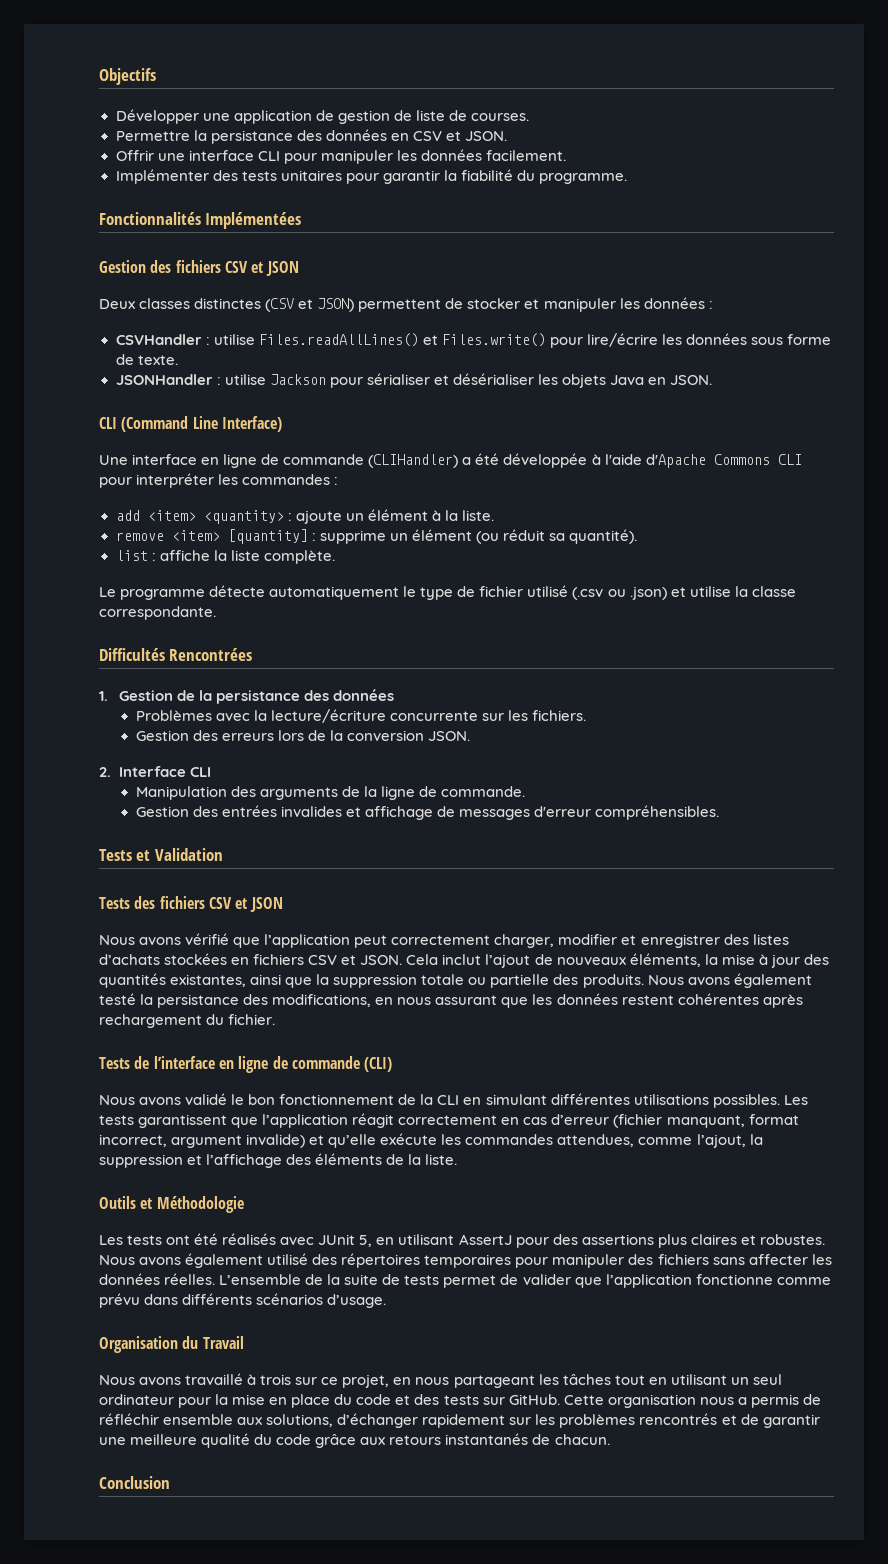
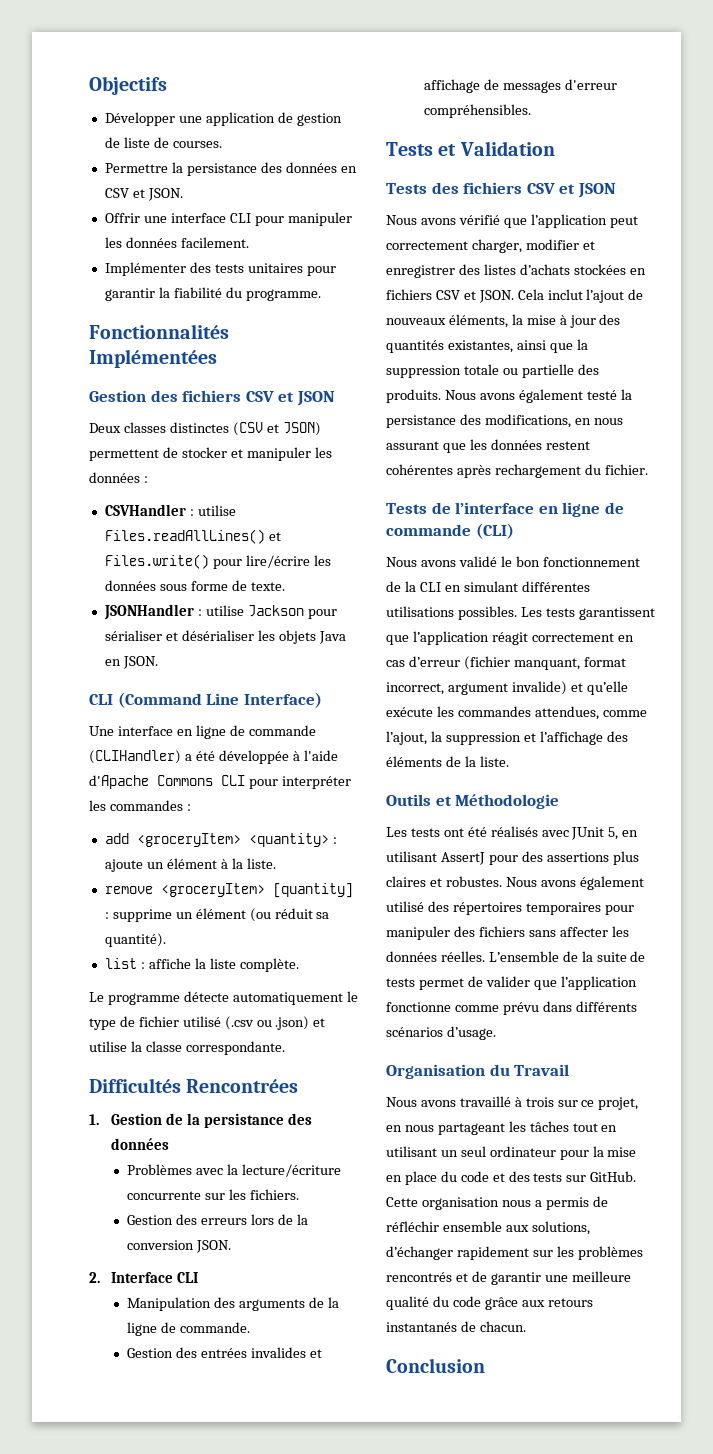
- add <item> <quantity> : ajoute un élément à la liste.
+ add <groceryItem> <quantity> : ajoute un élément à la liste.
- remove <item> [quantity] : supprime un élément (ou réduit sa quantité).
+ remove <groceryItem> [quantity] : supprime un élément (ou réduit sa quantité).

